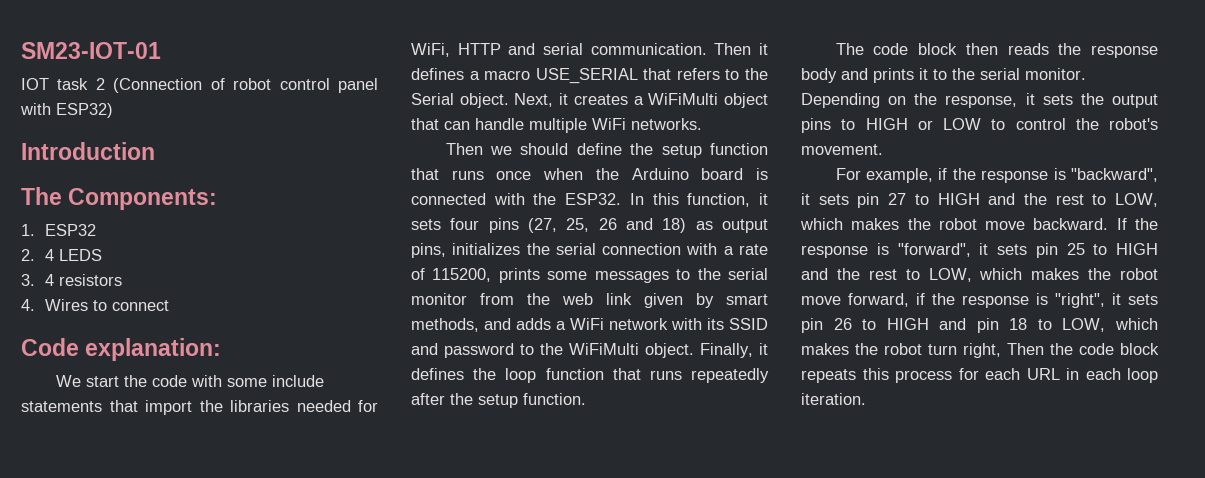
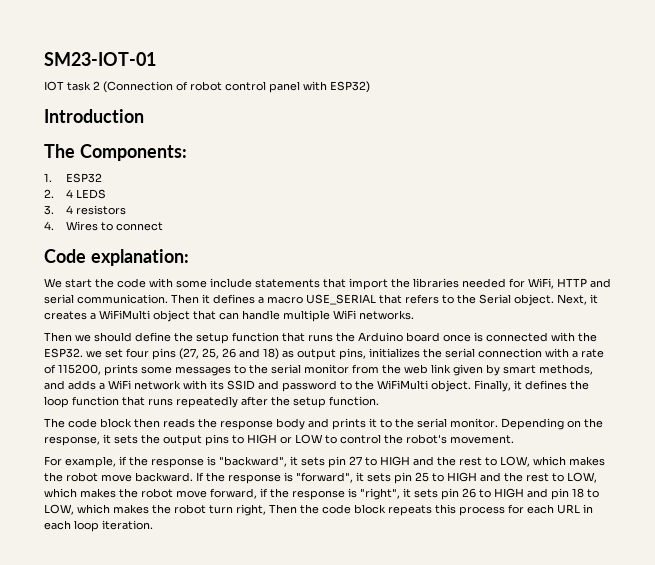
- Then we should define the setup function that runs once when the Arduino board is connected with the ESP32. In this function, it sets four pins (27, 25, 26 and 18) as output pins, initializes the serial connection with a rate of 115200, prints some messages to the serial monitor from the web link given by smart methods, and adds a WiFi network with its SSID and password to the WiFiMulti object.
+ Then we should define the setup function that runs the Arduino board once is connected with the ESP32. we set four pins (27, 25, 26 and 18) as output pins, initializes the serial connection with a rate of 115200, prints some messages to the serial monitor from the web link given by smart methods, and adds a WiFi network with its SSID and password to the WiFiMulti object.

